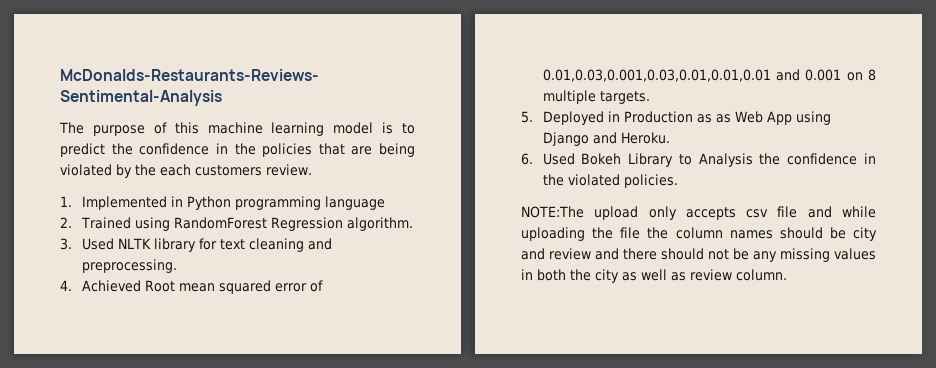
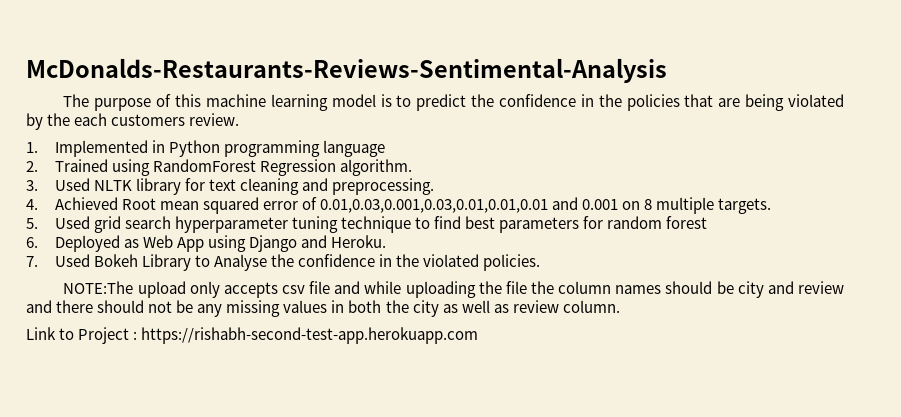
- 5. Deployed in Production as as Web App using Django and Heroku.
+ 5. Used grid search hyperparameter tuning technique to find best parameters for random forest
+ 6. Deployed as Web App using Django and Heroku.
- 6. Used Bokeh Library to Analysis the confidence in the violated policies.
+ 7. Used Bokeh Library to Analyse the confidence in the violated policies.
+ Link to Project : https://rishabh-second-test-app.herokuapp.com

